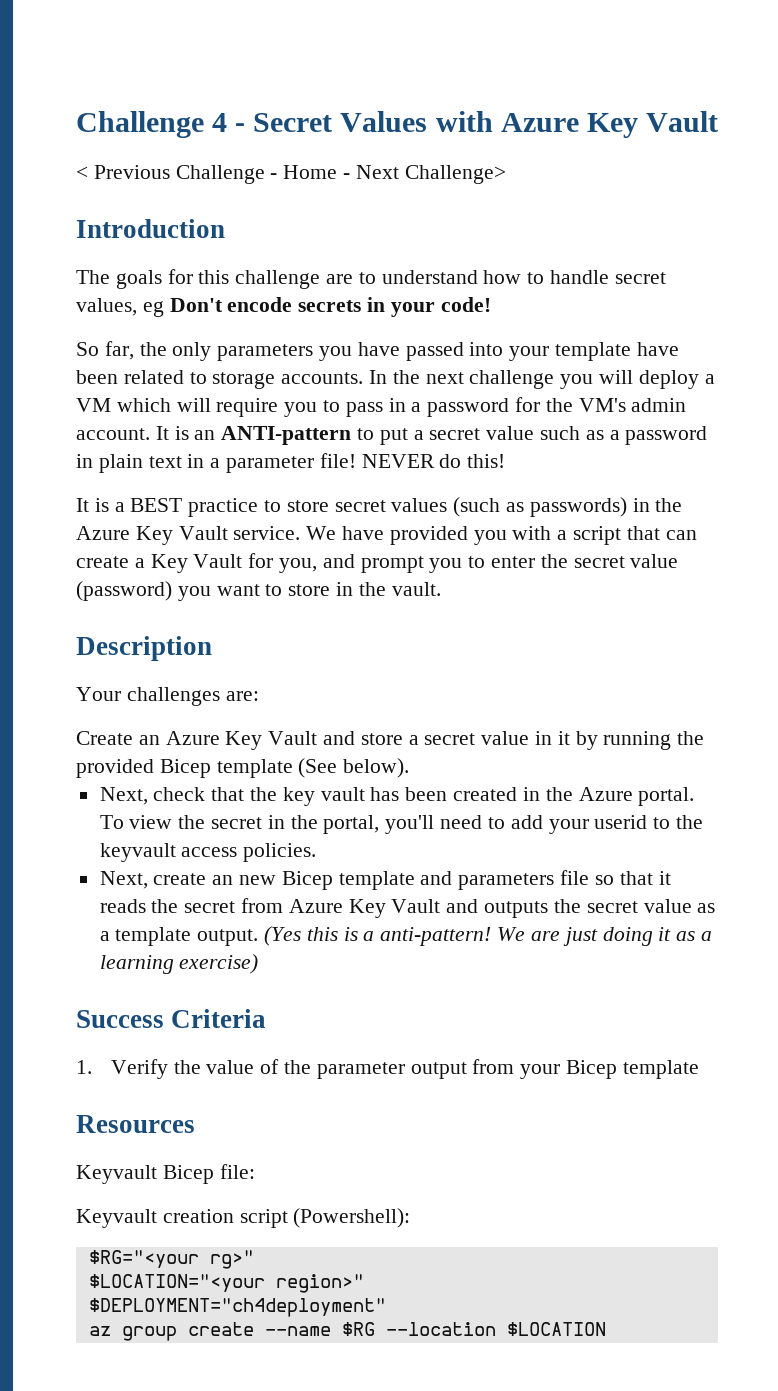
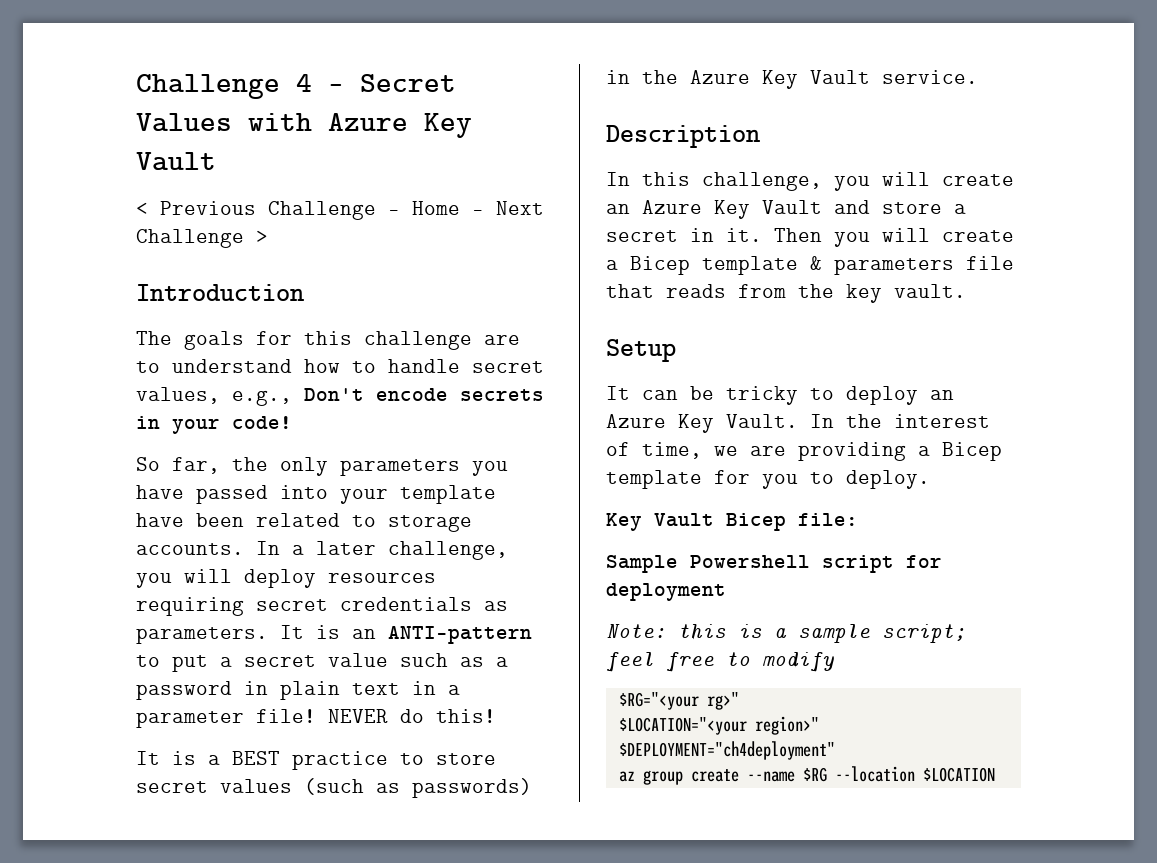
- < Previous Challenge - Home - Next Challenge>
+ < Previous Challenge - Home - Next Challenge >
- The goals for this challenge are to understand how to handle secret values, eg Don't encode secrets in your code!
+ The goals for this challenge are to understand how to handle secret values, e.g., Don't encode secrets in your code!
- In the next challenge you will deploy a VM which will require you to pass in a password for the VM's admin account.
+ In a later challenge, you will deploy resources requiring secret credentials as parameters.
- It is a BEST practice to store secret values (such as passwords) in the Azure Key Vault service. We have provided you with a script that can create a Key Vault for you, and prompt you to enter the secret value (password) you want to store in the vault.
+ It is a BEST practice to store secret values (such as passwords) in the Azure Key Vault service.
  Description
- Your challenges are:
- Create an Azure Key Vault and store a secret value in it by running the provided Bicep template (See below).
- Next, check that the key vault has been created in the Azure portal. To view the secret in the portal, you'll need to add your userid to the keyvault access policies.
- Next, create an new Bicep template and parameters file so that it reads the secret from Azure Key Vault and outputs the secret value as a template output. (Yes this is a anti-pattern! We are just doing it as a learning exercise)
- Success Criteria
- 1. Verify the value of the parameter output from your Bicep template
- Resources
- Keyvault Bicep file:
- Keyvault creation script (Powershell):
+ In this challenge, you will create an Azure Key Vault and store a secret in it. Then you will create a Bicep template & parameters file that reads from the key vault.
+ Setup
+ It can be tricky to deploy an Azure Key Vault. In the interest of time, we are providing a Bicep template for you to deploy.
+ Key Vault Bicep file:
+ Sample Powershell script for deployment
+ Note: this is a sample script; feel free to modify

